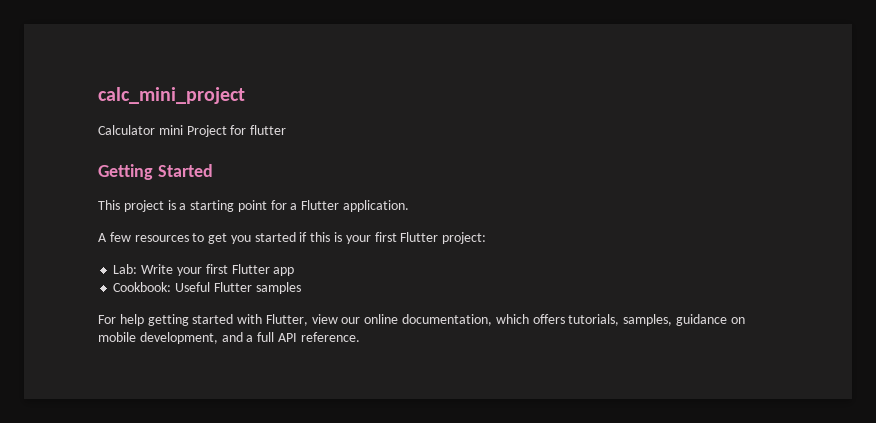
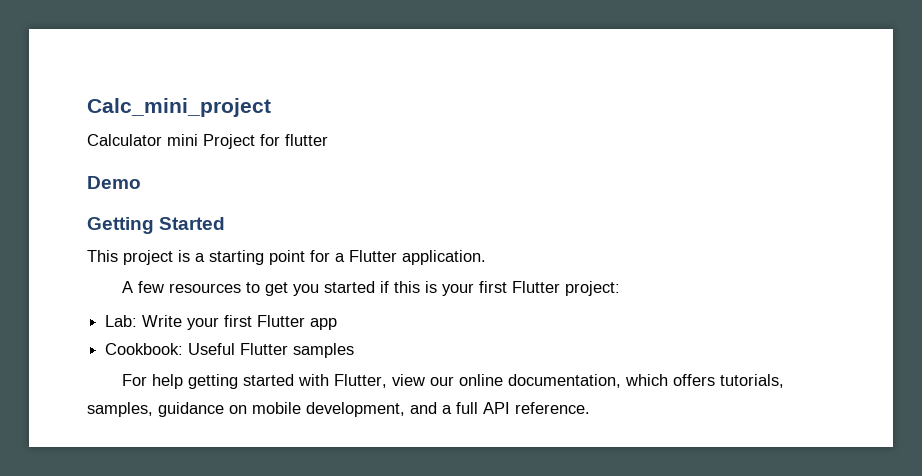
- calc_mini_project
+ Calc_mini_project
+ Demo

